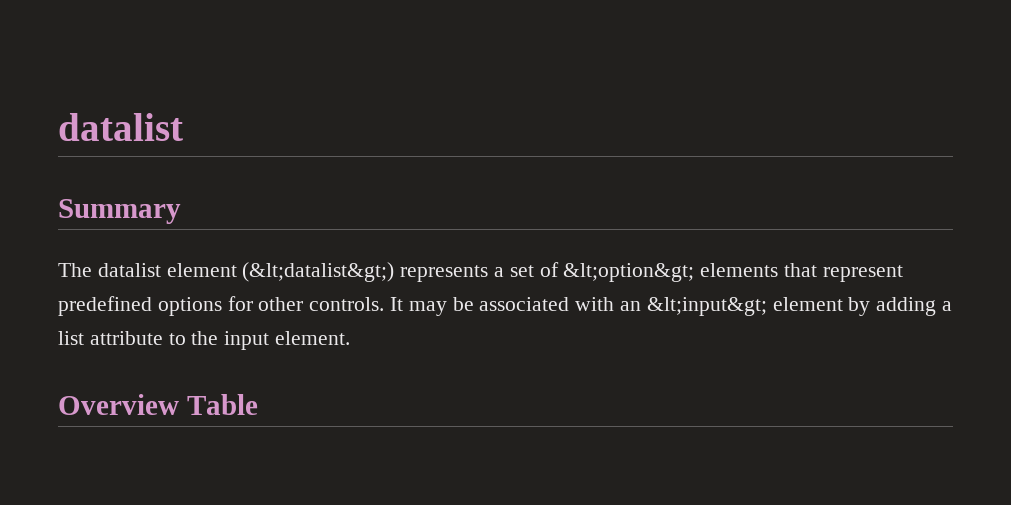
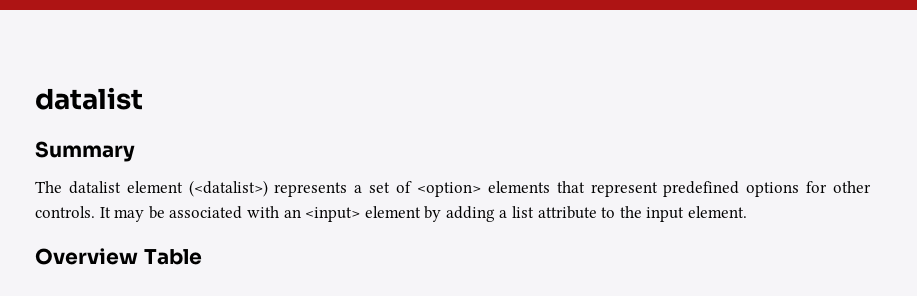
- The datalist element (&lt;datalist&gt;) represents a set of &lt;option&gt; elements that represent predefined options for other controls.
+ The datalist element (<datalist>) represents a set of <option> elements that represent predefined options for other controls.
- It may be associated with an &lt;input&gt; element by adding a list attribute to the input element.
+ It may be associated with an <input> element by adding a list attribute to the input element.

